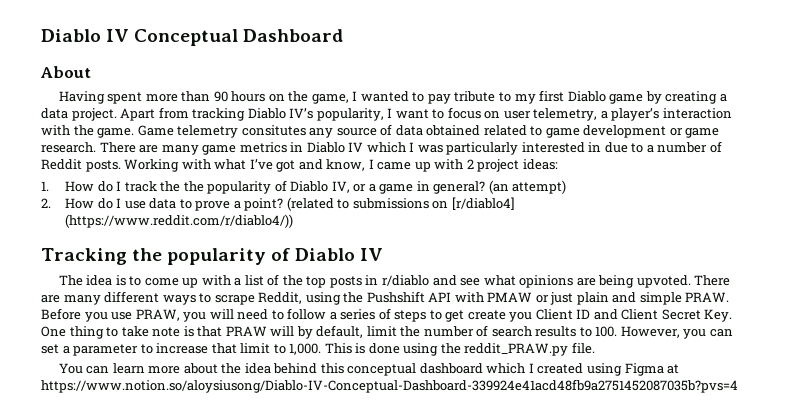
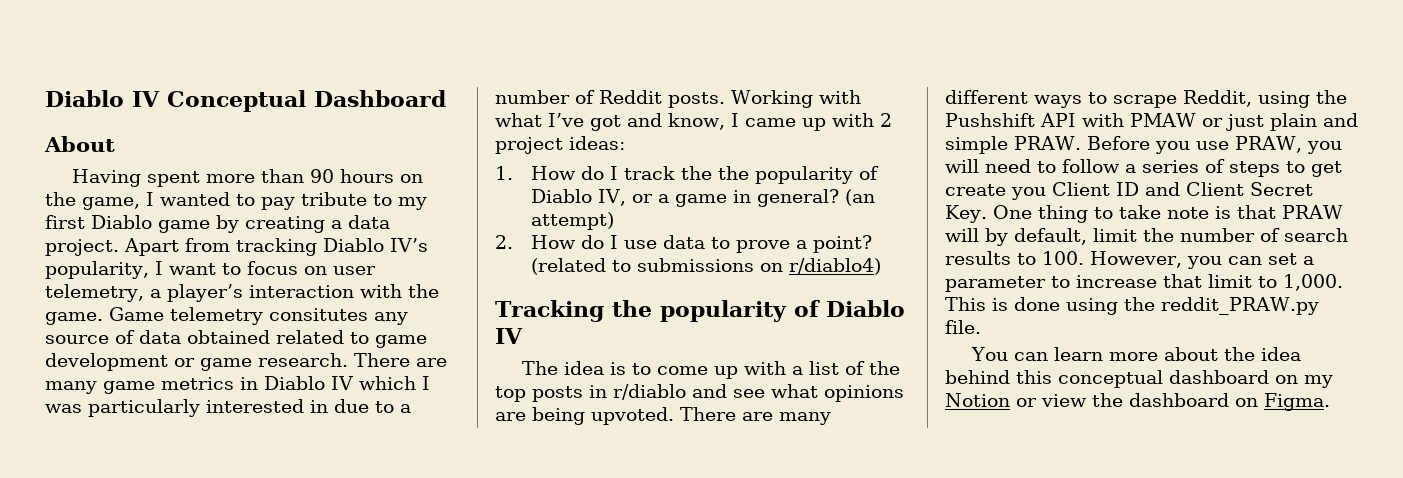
- (related to submissions on [r/diablo4] (https://www.reddit.com/r/diablo4/))
+ (related to submissions on r/diablo4)
- You can learn more about the idea behind this conceptual dashboard which I created using Figma at https://www.notion.so/aloysiusong/Diablo-IV-Conceptual-Dashboard-339924e41acd48fb9a2751452087035b?pvs=4
+ You can learn more about the idea behind this conceptual dashboard on my Notion or view the dashboard on Figma.

